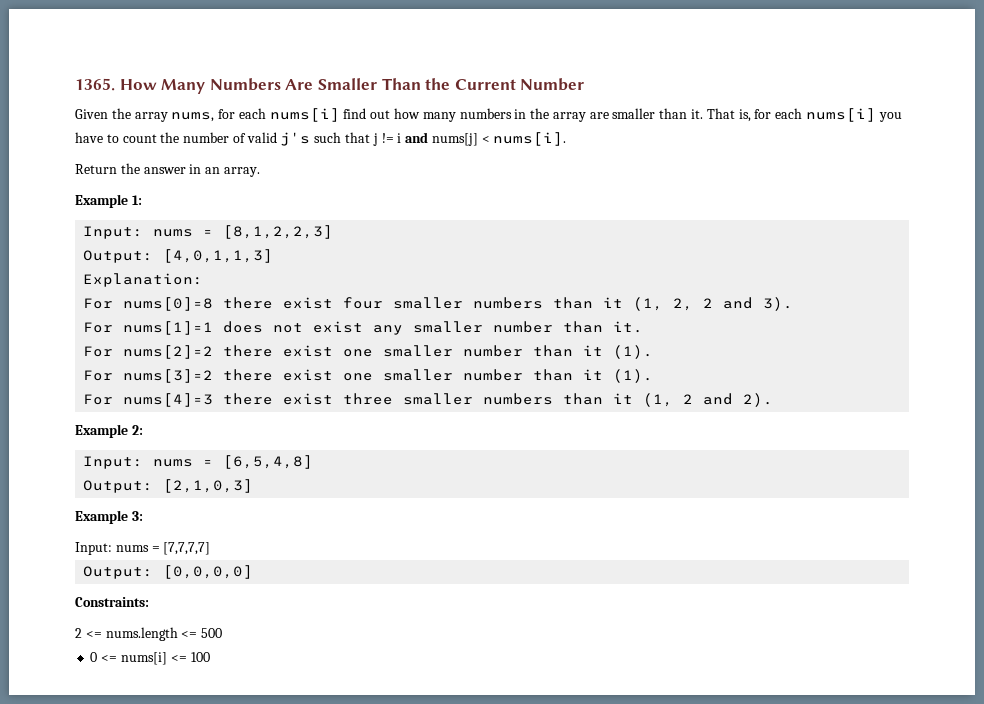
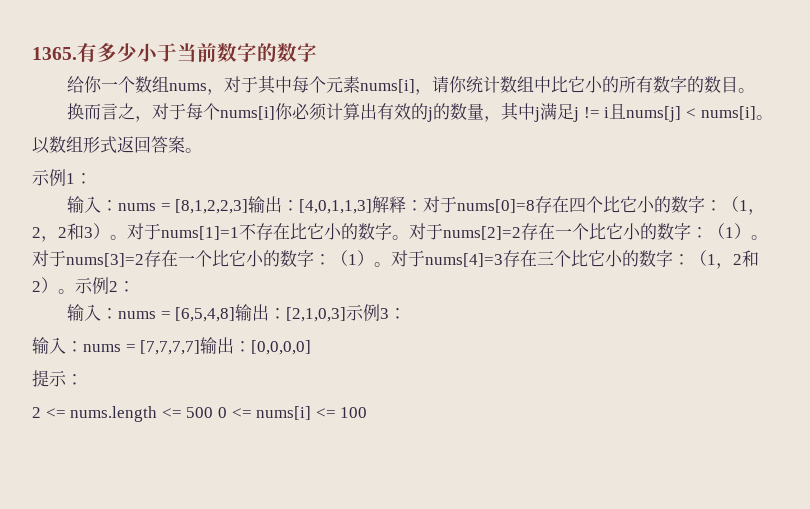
- How Many Numbers Are Smaller Than the Current Number
- Given the array nums, for each nums[i] find out how many numbers in the array are smaller than it. That is, for each nums[i] you have to count the number of valid j's such that j != i and nums[j] < nums[i].
- Return the answer in an array.
- Example 1:
- Input: nums = [8,1,2,2,3]
- Output: [4,0,1,1,3]
- Explanation:
- For nums[0]=8 there exist four smaller numbers than it (1, 2, 2 and 3).
- For nums[1]=1 does not exist any smaller number than it.
- For nums[2]=2 there exist one smaller number than it (1).
- For nums[3]=2 there exist one smaller number than it (1).
- For nums[4]=3 there exist three smaller numbers than it (1, 2 and 2).
- Example 2:
- Input: nums = [6,5,4,8]
- Output: [2,1,0,3]
- Example 3:
- Input: nums = [7,7,7,7]
- Output: [0,0,0,0]
+ 有多少小于当前数字的数字
+ 给你一个数组nums，对于其中每个元素nums[i]，请你统计数组中比它小的所有数字的数目。
+ 换而言之，对于每个nums[i]你必须计算出有效的j的数量，其中j满足j != i且nums[j] < nums[i]。
+ 以数组形式返回答案。
+ 示例1：
+ 输入：nums = [8,1,2,2,3]输出：[4,0,1,1,3]解释：对于nums[0]=8存在四个比它小的数字：（1，2，2和3）。对于nums[1]=1不存在比它小的数字。对于nums[2]=2存在一个比它小的数字：（1）。对于nums[3]=2存在一个比它小的数字：（1）。对于nums[4]=3存在三个比它小的数字：（1，2和2）。示例2：
+ 输入：nums = [6,5,4,8]输出：[2,1,0,3]示例3：
+ 输入：nums = [7,7,7,7]输出：[0,0,0,0]
- Constraints:
+ 提示：
- 2 <= nums.length <= 500
- 0 <= nums[i] <= 100
+ 2 <= nums.length <= 500 0 <= nums[i] <= 100

